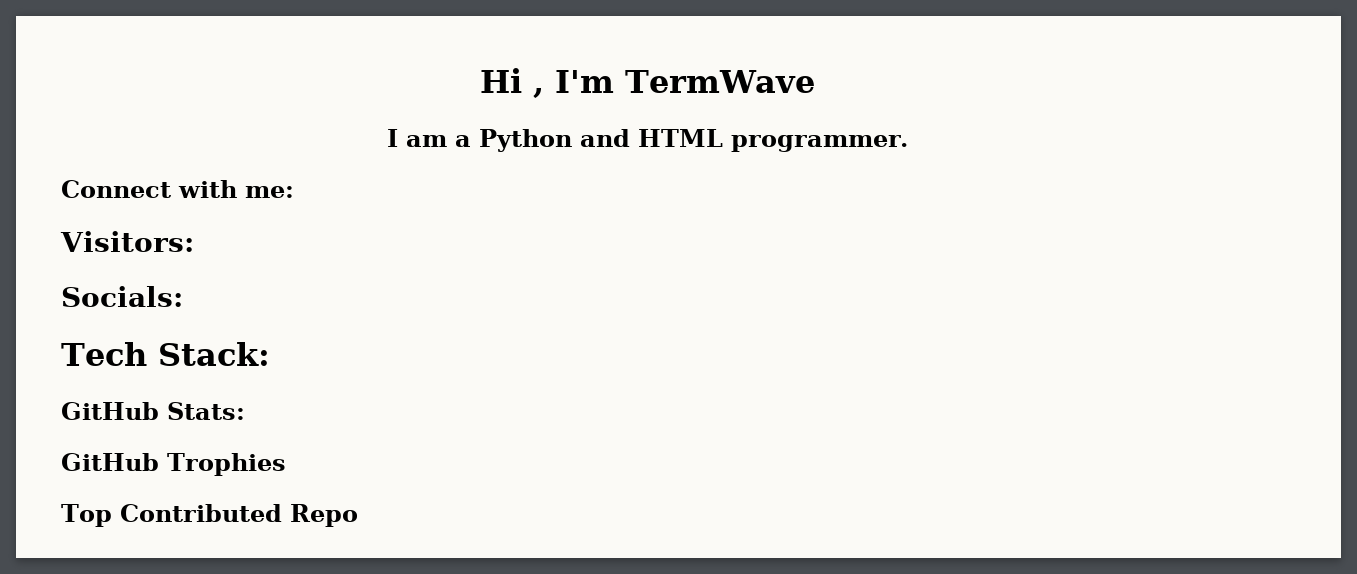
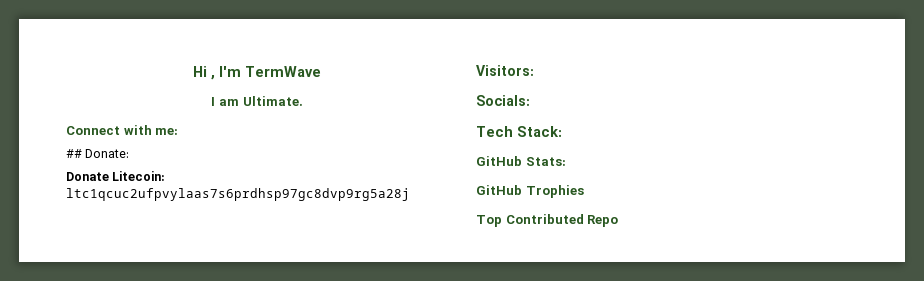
- I am a Python and HTML programmer.
+ I am Ultimate.
  Connect with me:
+ ## Donate:
+ Donate Litecoin: ltc1qcuc2ufpvylaas7s6prdhsp97gc8dvp9rg5a28j

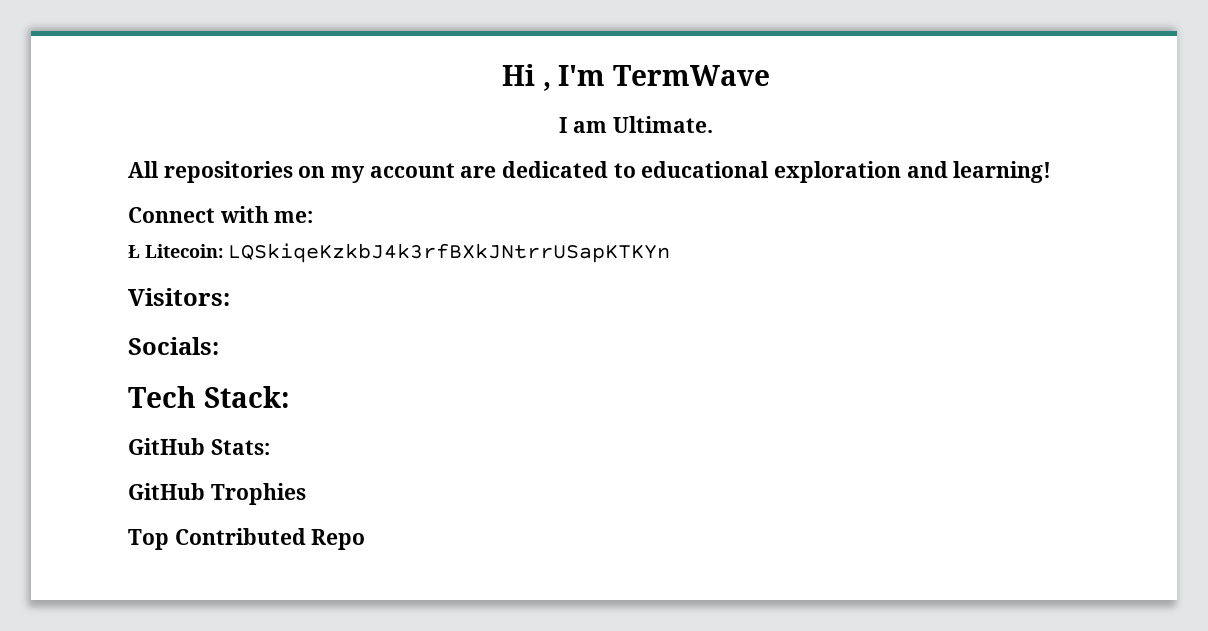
+ All repositories on my account are dedicated to educational exploration and learning!
  Connect with me:
- ## Donate:
- Donate Litecoin: ltc1qcuc2ufpvylaas7s6prdhsp97gc8dvp9rg5a28j
+ Ł Litecoin: LQSkiqeKzkbJ4k3rfBXkJNtrrUSapKTKYn

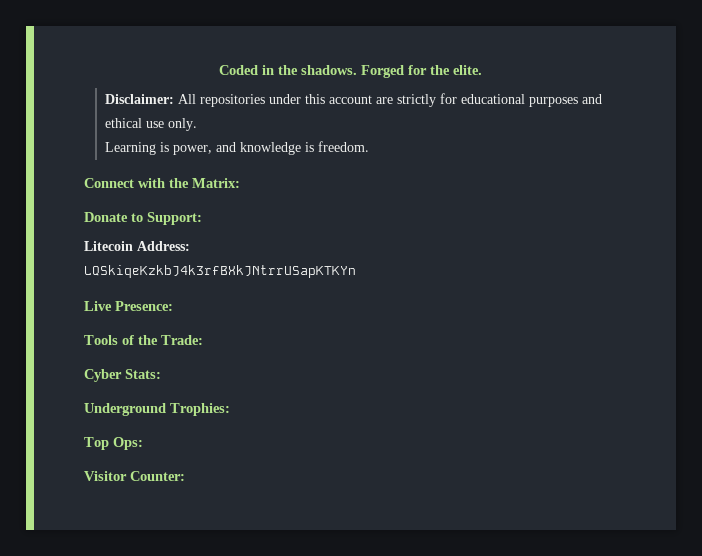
- Hi , I'm TermWave
- I am Ultimate.
- All repositories on my account are dedicated to educational exploration and learning!
- Connect with me:
- Ł Litecoin: LQSkiqeKzkbJ4k3rfBXkJNtrrUSapKTKYn
- Visitors:
- Socials:
- Tech Stack:
- GitHub Stats:
+ Coded in the shadows. Forged for the elite.
+ Disclaimer: All repositories under this account are strictly for educational purposes and ethical use only.
+ Learning is power, and knowledge is freedom.
+ Connect with the Matrix:
+ Donate to Support:
+ Litecoin Address:
+ LQSkiqeKzkbJ4k3rfBXkJNtrrUSapKTKYn
+ Live Presence:
+ Tools of the Trade:
+ Cyber Stats:
- GitHub Trophies
+ Underground Trophies:
- Top Contributed Repo
+ Top Ops:
+ Visitor Counter:

